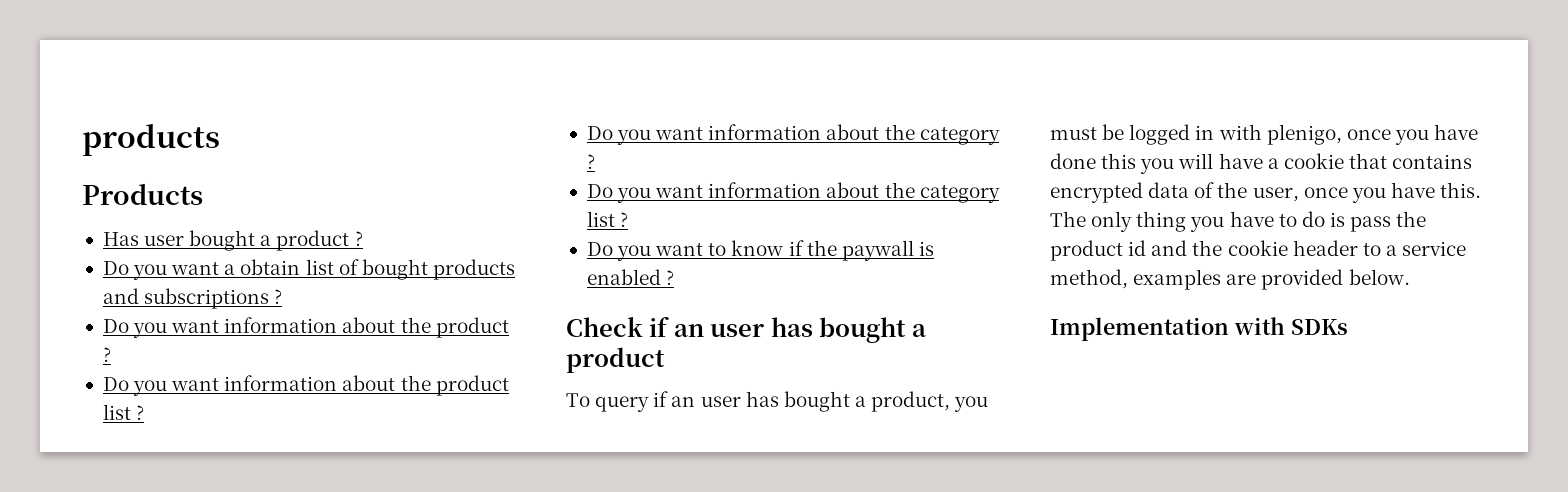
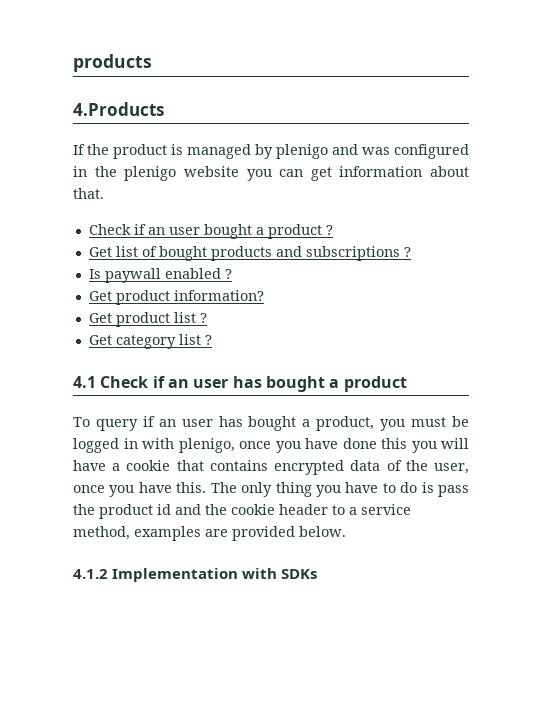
- Products
- Has user bought a product ?
+ 4.Products
+ If the product is managed by plenigo and was configured in the plenigo website you can get information about that.
+ Check if an user bought a product ?
- Do you want a obtain list of bought products and subscriptions ?
+ Get list of bought products and subscriptions ?
- Do you want information about the product ?
- Do you want information about the product list ?
- Do you want information about the category ?
- Do you want information about the category list ?
- Do you want to know if the paywall is enabled ?
- Check if an user has bought a product
+ Is paywall enabled ?
+ Get product information?
+ Get product list ?
+ Get category list ?
+ 4.1 Check if an user has bought a product
- Implementation with SDKs
+ 4.1.2 Implementation with SDKs

